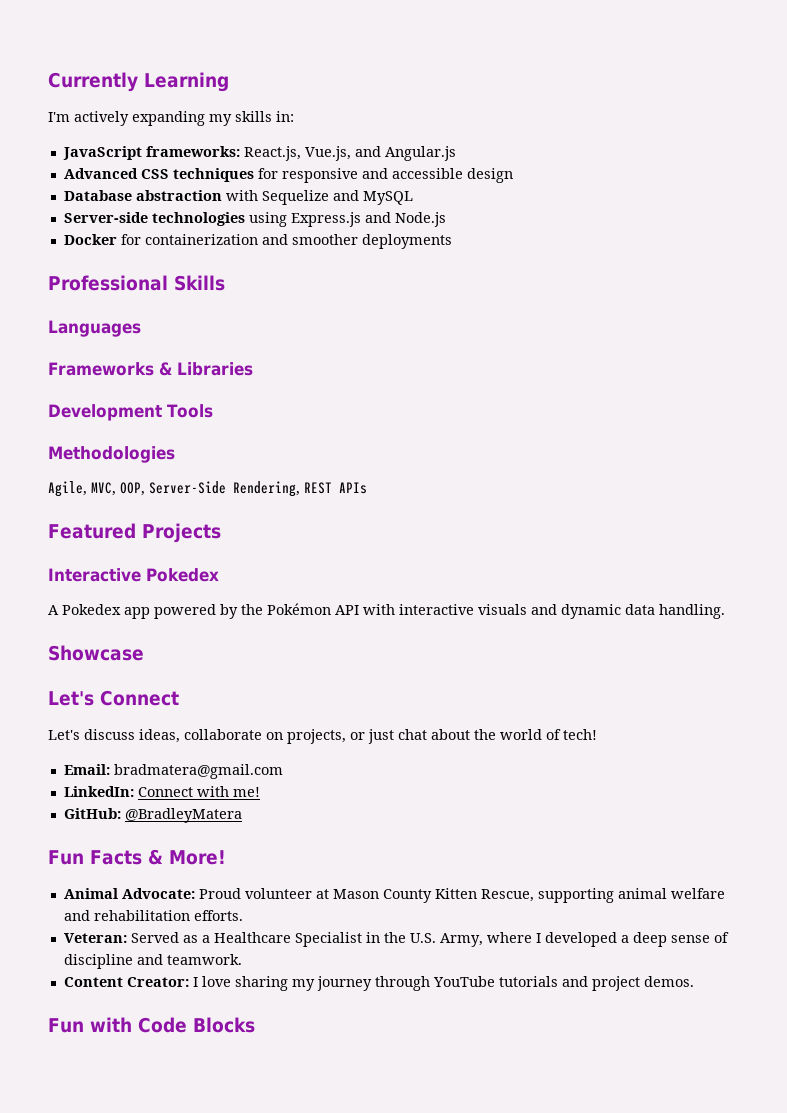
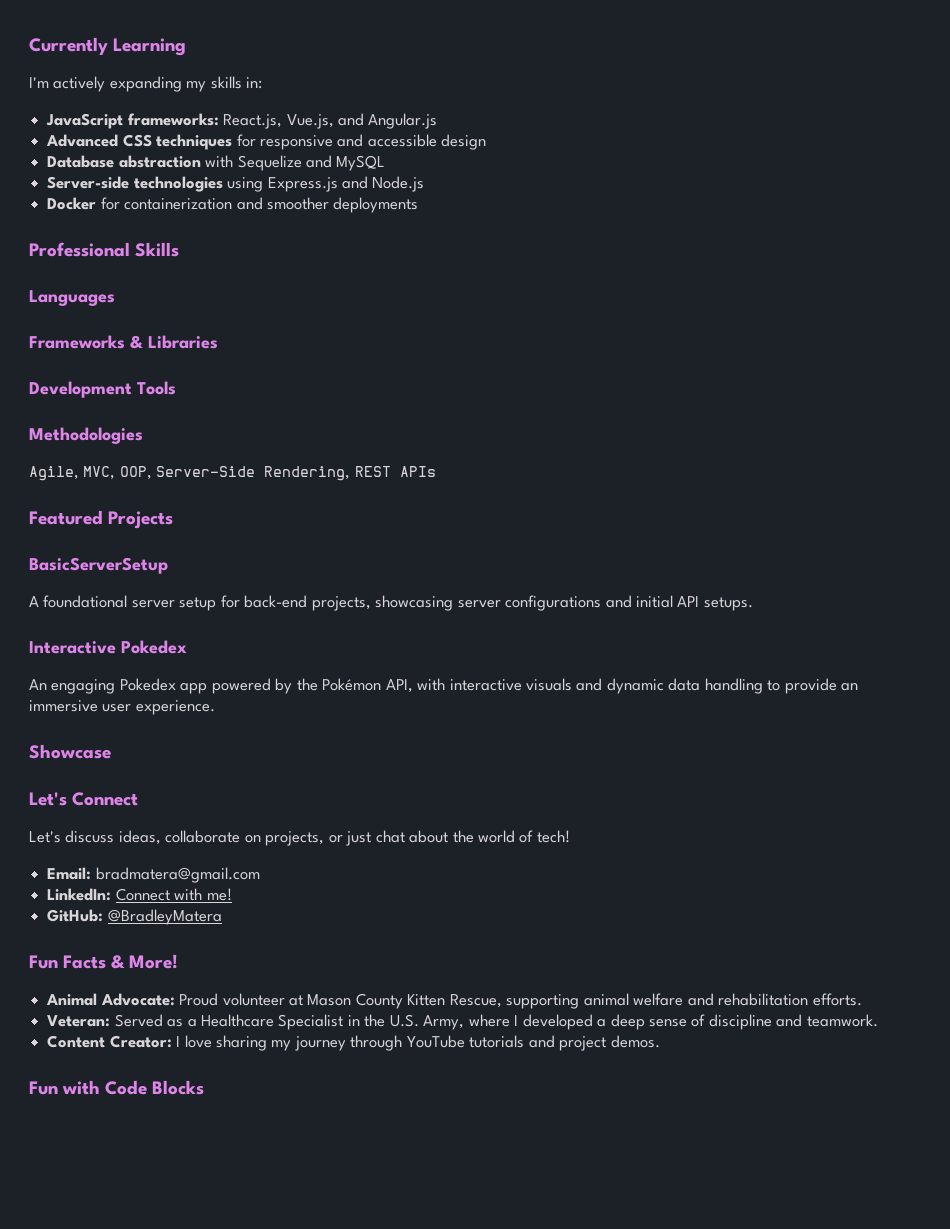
+ BasicServerSetup
+ A foundational server setup for back-end projects, showcasing server configurations and initial API setups.
- A Pokedex app powered by the Pokémon API with interactive visuals and dynamic data handling.
+ An engaging Pokedex app powered by the Pokémon API, with interactive visuals and dynamic data handling to provide an immersive user experience.

